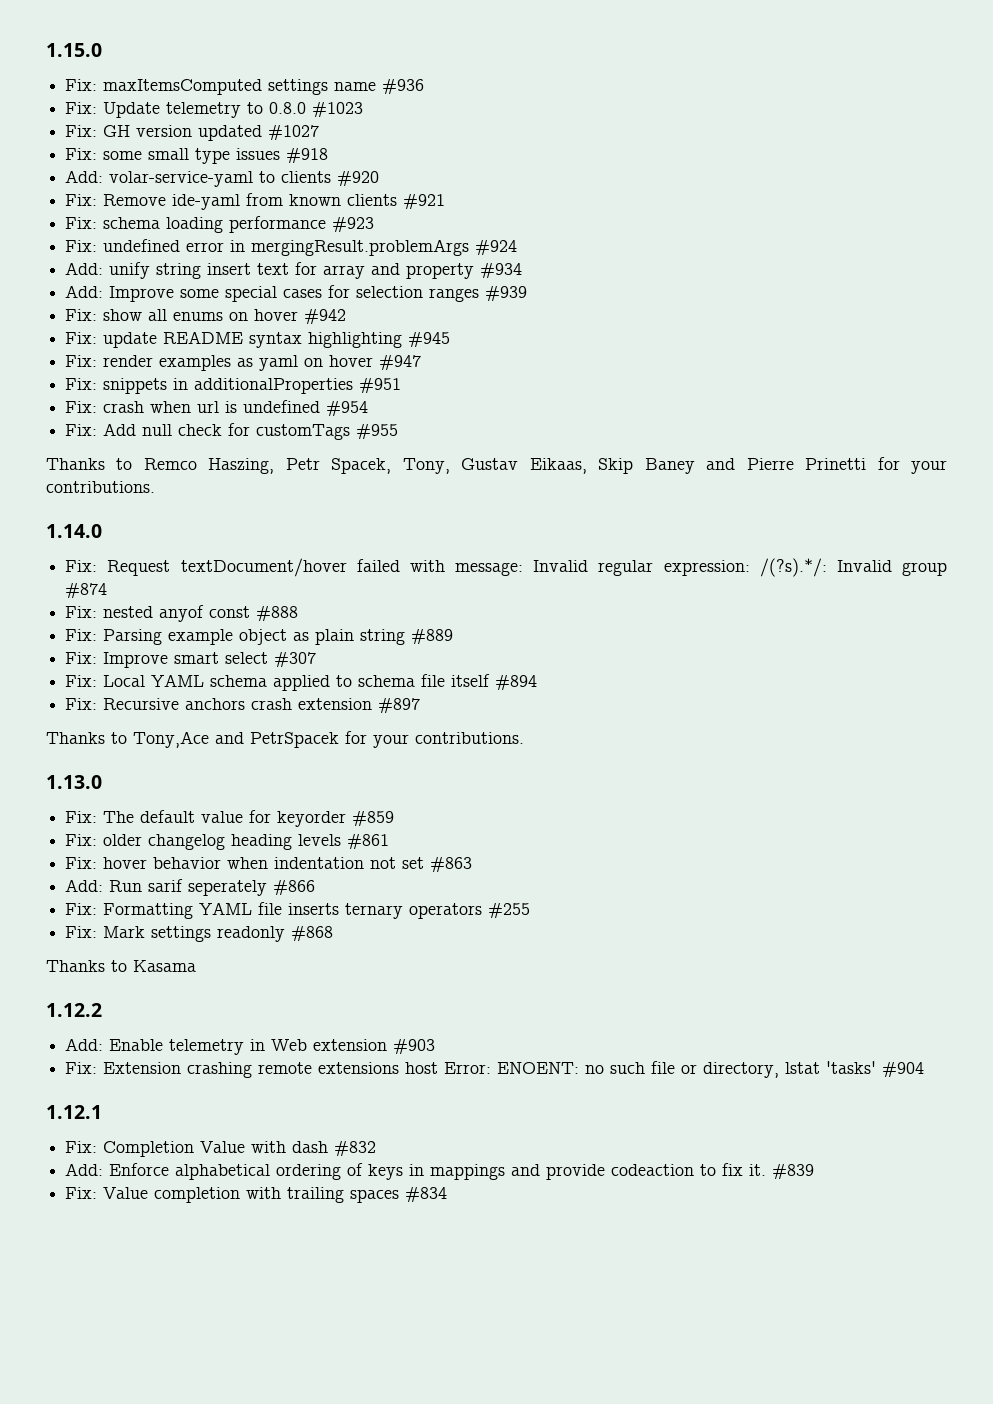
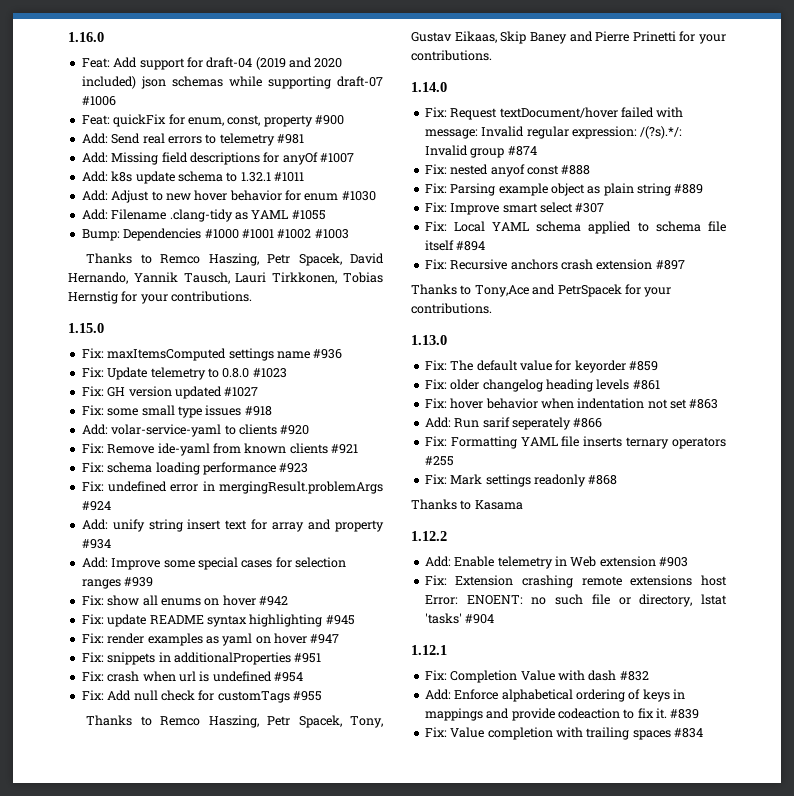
+ 1.16.0
+ Feat: Add support for draft-04 (2019 and 2020 included) json schemas while supporting draft-07 #1006
+ Feat: quickFix for enum, const, property #900
+ Add: Send real errors to telemetry #981
+ Add: Missing field descriptions for anyOf #1007
+ Add: k8s update schema to 1.32.1 #1011
+ Add: Adjust to new hover behavior for enum #1030
+ Add: Filename .clang-tidy as YAML #1055
+ Bump: Dependencies #1000 #1001 #1002 #1003
+ Thanks to Remco Haszing, Petr Spacek, David Hernando, Yannik Tausch, Lauri Tirkkonen, Tobias Hernstig for your contributions.

